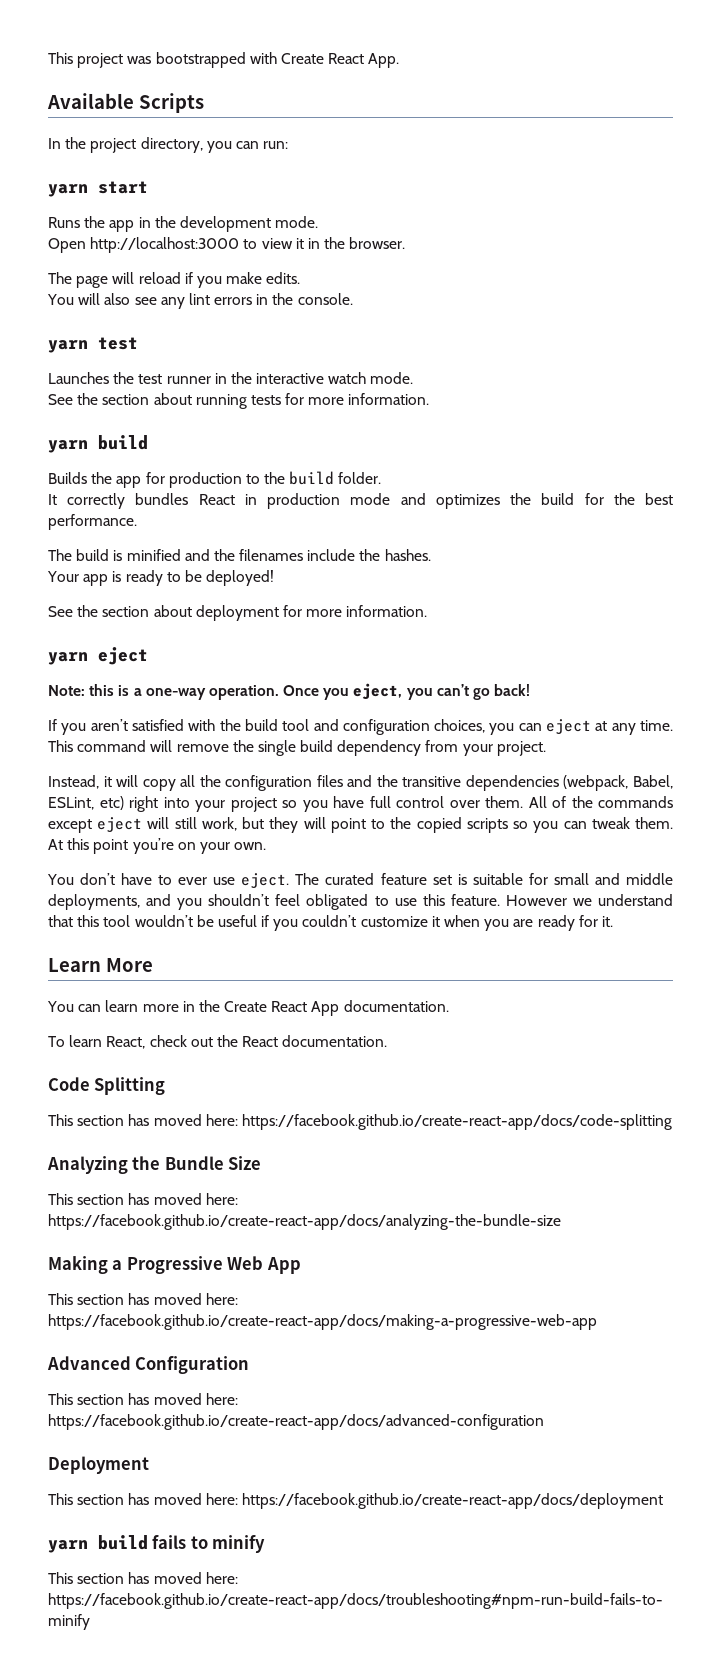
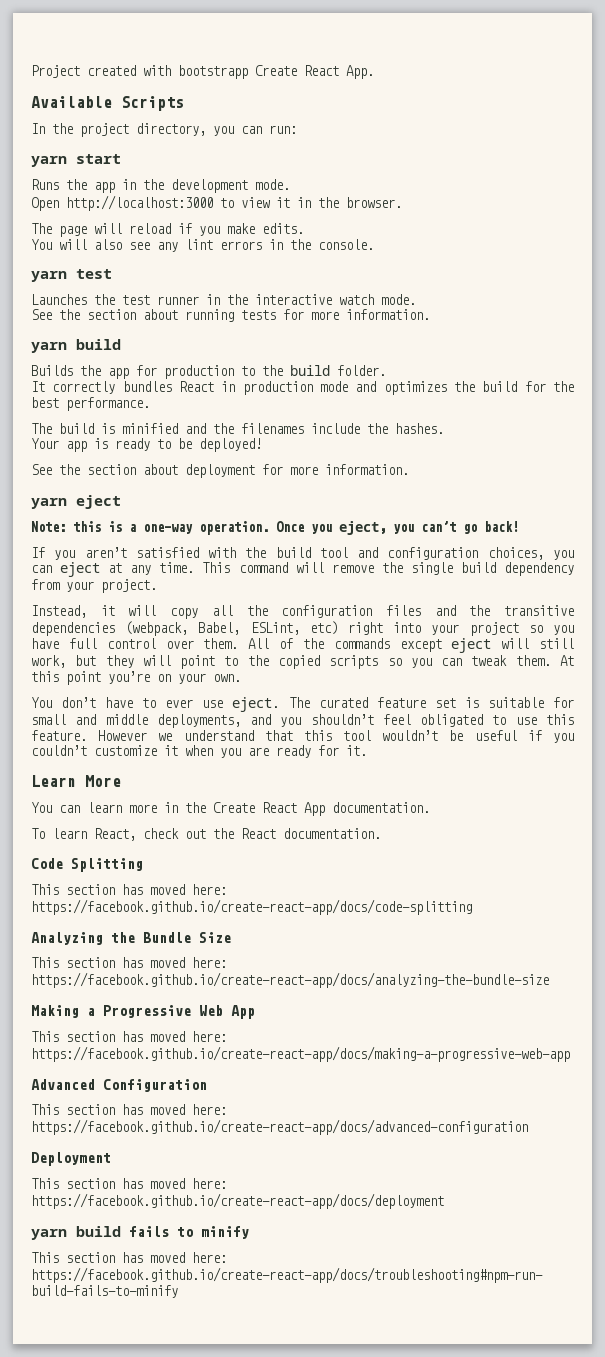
- This project was bootstrapped with Create React App.
+ Project created with bootstrapp Create React App.

